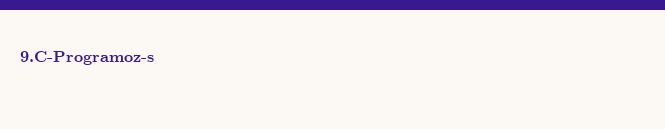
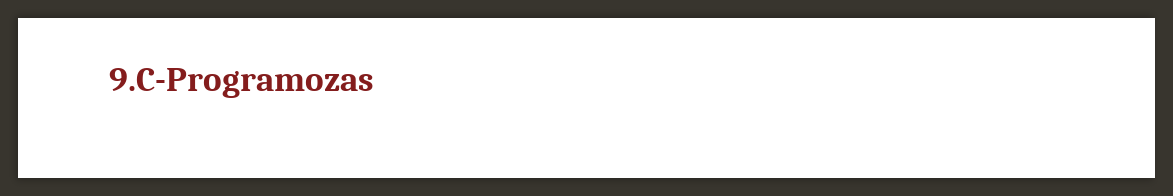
- 9.C-Programoz-s
+ 9.C-Programozas

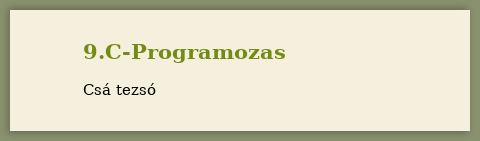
+ Csá tezsó

